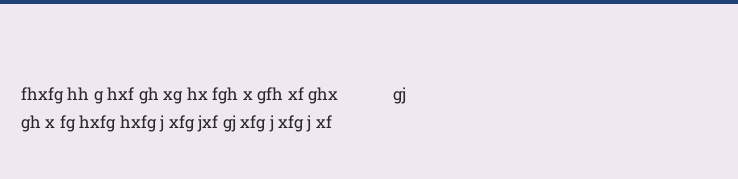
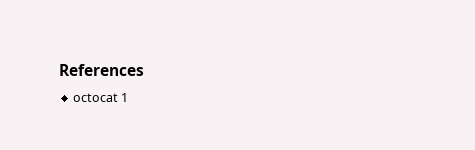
- fhxfg hh g hxf gh xg hx fgh x gfh xf ghx gh x fg hxfg hxfg j xfg jxf gj xfg j xfg j xf gj
+ References
+ octocat 1

